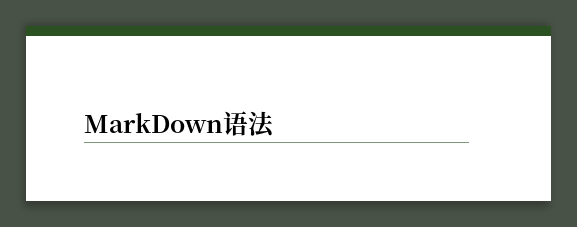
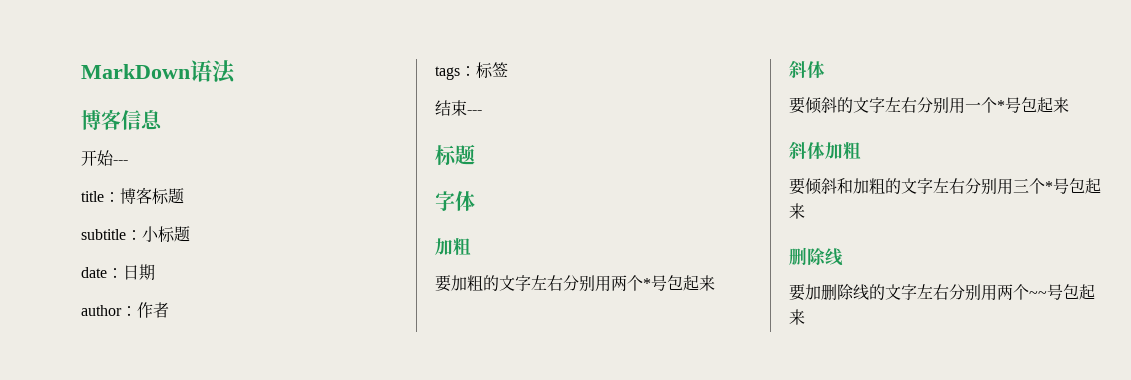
+ 博客信息
+ 开始---
+ title：博客标题
+ subtitle：小标题
+ date：日期
+ author：作者
+ tags：标签
+ 结束---
+ 标题
+ 字体
+ 加粗
+ 要加粗的文字左右分别用两个*号包起来
+ 斜体
+ 要倾斜的文字左右分别用一个*号包起来
+ 斜体加粗
+ 要倾斜和加粗的文字左右分别用三个*号包起来
+ 删除线
+ 要加删除线的文字左右分别用两个~~号包起来

